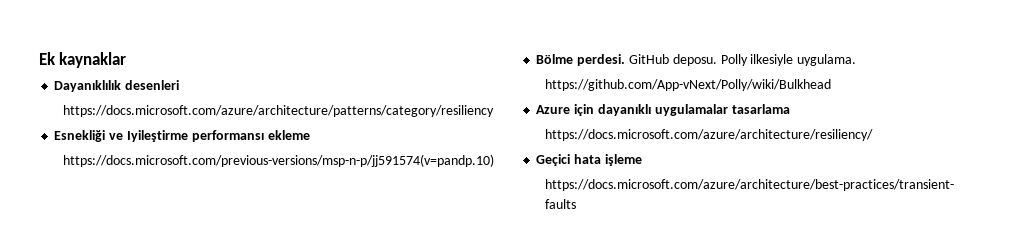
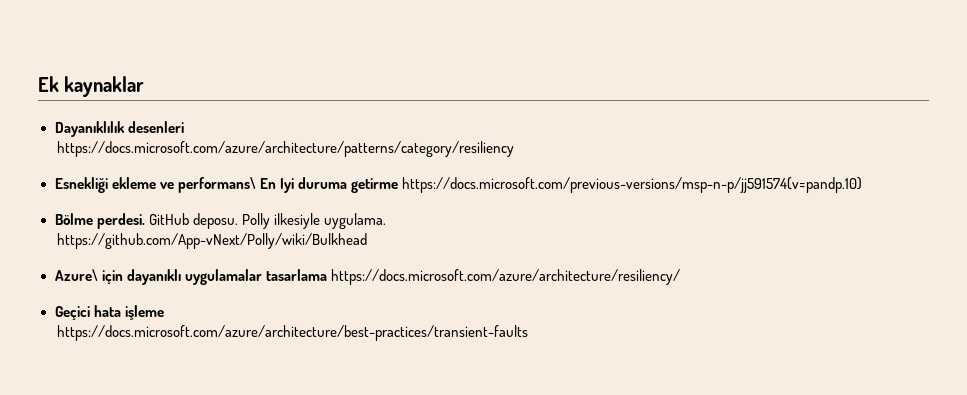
- Esnekliği ve Iyileştirme performansı ekleme
- https://docs.microsoft.com/previous-versions/msp-n-p/jj591574(v=pandp.10)
+ Esnekliği ekleme ve performans\ En Iyi duruma getirme https://docs.microsoft.com/previous-versions/msp-n-p/jj591574(v=pandp.10)
- Azure için dayanıklı uygulamalar tasarlama
- https://docs.microsoft.com/azure/architecture/resiliency/
+ Azure\ için dayanıklı uygulamalar tasarlama https://docs.microsoft.com/azure/architecture/resiliency/

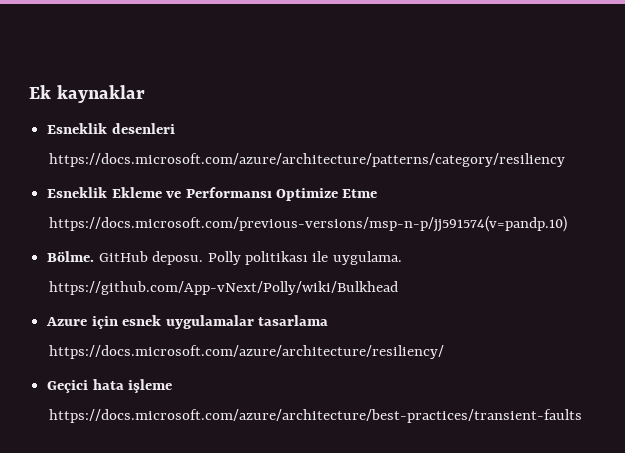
- Dayanıklılık desenleri
+ Esneklik desenleri
- Esnekliği ekleme ve performans\ En Iyi duruma getirme https://docs.microsoft.com/previous-versions/msp-n-p/jj591574(v=pandp.10)
+ Esneklik Ekleme ve Performansı Optimize Etme
+ https://docs.microsoft.com/previous-versions/msp-n-p/jj591574(v=pandp.10)
- Bölme perdesi.
+ Bölme.
- Polly ilkesiyle uygulama.
+ Polly politikası ile uygulama.
- Azure\ için dayanıklı uygulamalar tasarlama https://docs.microsoft.com/azure/architecture/resiliency/
+ Azure için esnek uygulamalar tasarlama
+ https://docs.microsoft.com/azure/architecture/resiliency/

